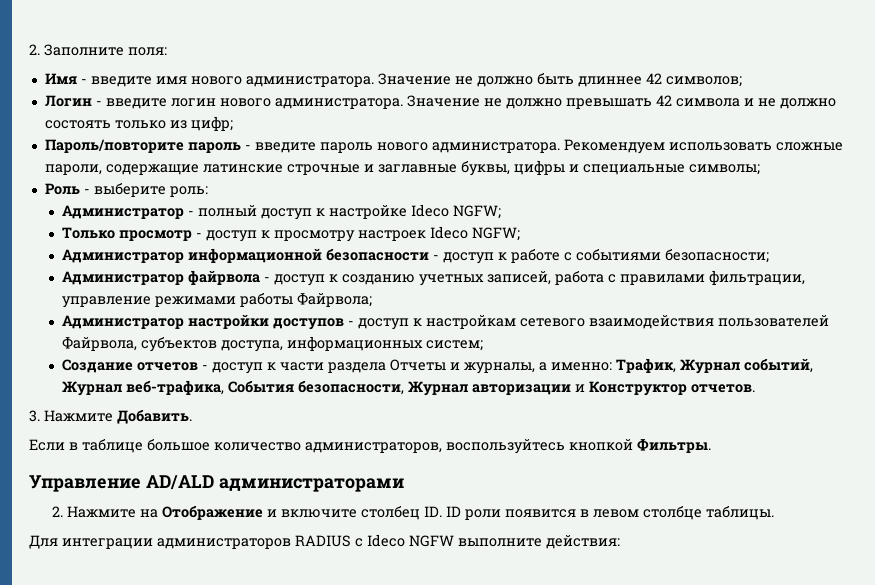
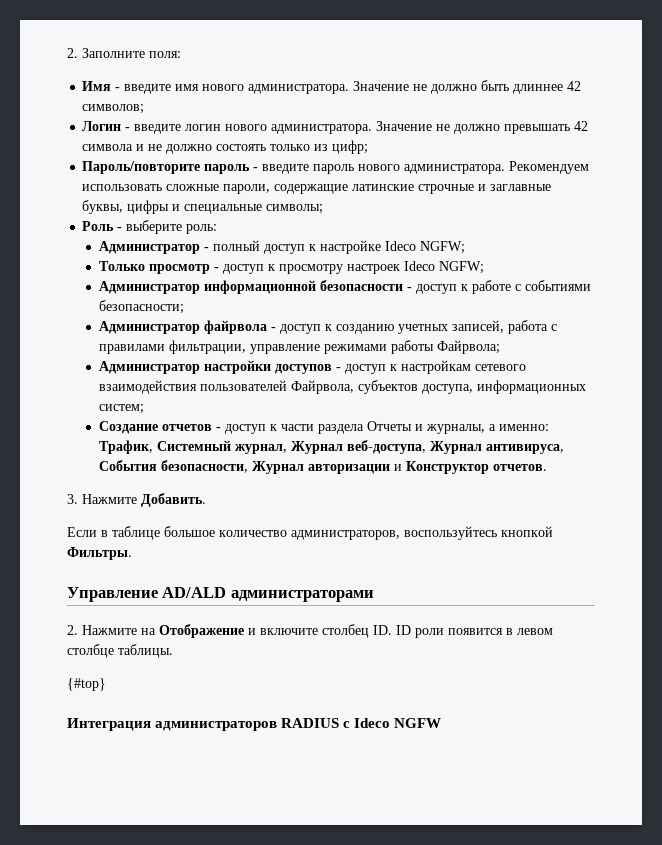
- Создание отчетов - доступ к части раздела Отчеты и журналы, а именно: Трафик, Журнал событий, Журнал веб-трафика, События безопасности, Журнал авторизации и Конструктор отчетов.
+ Создание отчетов - доступ к части раздела Отчеты и журналы, а именно: Трафик, Системный журнал, Журнал веб-доступа, Журнал антивируса, События безопасности, Журнал авторизации и Конструктор отчетов.
- Для интеграции администраторов RADIUS с Ideco NGFW выполните действия:
+ {#top}
+ Интеграция администраторов RADIUS с Ideco NGFW

